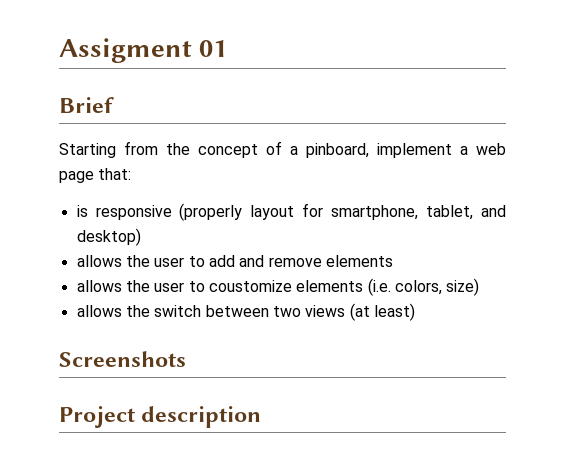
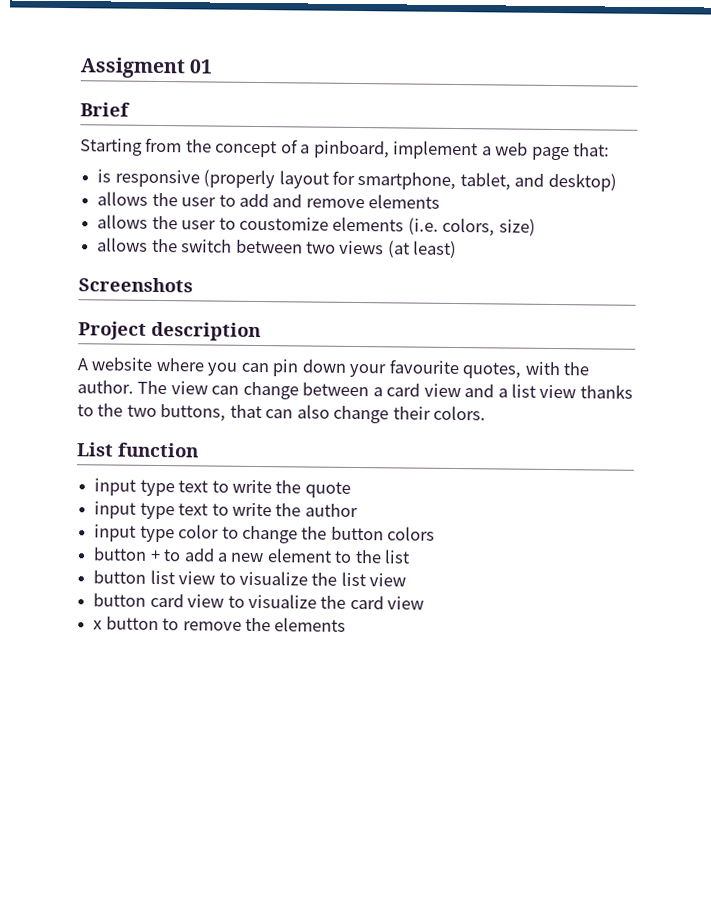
+ A website where you can pin down your favourite quotes, with the author. The view can change between a card view and a list view thanks to the two buttons, that can also change their colors.
+ List function
+ input type text to write the quote
+ input type text to write the author
+ input type color to change the button colors
+ button + to add a new element to the list
+ button list view to visualize the list view
+ button card view to visualize the card view
+ x button to remove the elements

